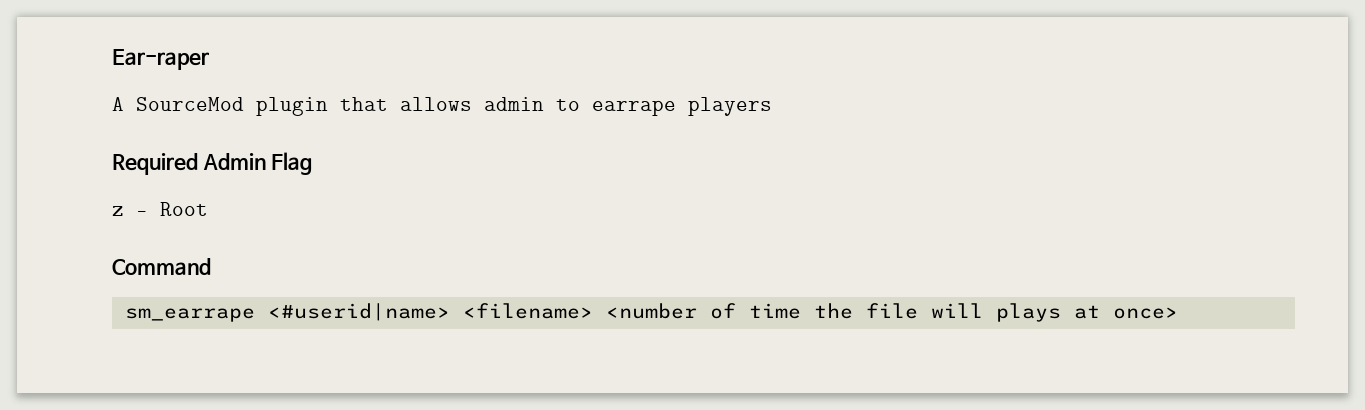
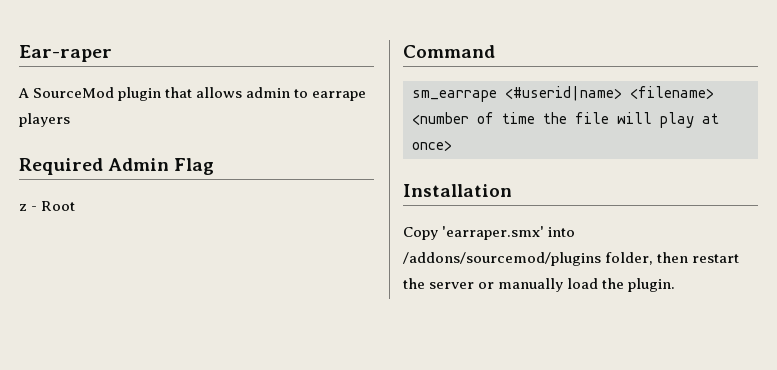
- sm_earrape <#userid|name> <filename> <number of time the file will plays at once>
+ sm_earrape <#userid|name> <filename> <number of time the file will play at once>
+ Installation
+ Copy 'earraper.smx' into /addons/sourcemod/plugins folder, then restart the server or manually load the plugin.

